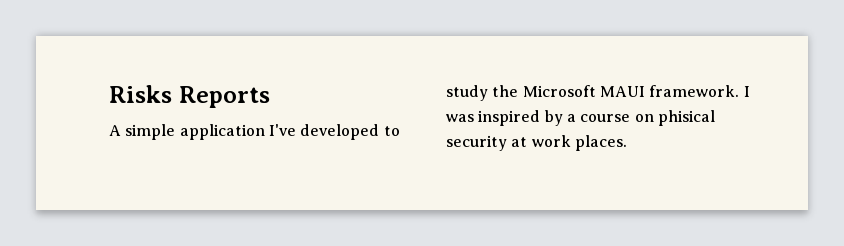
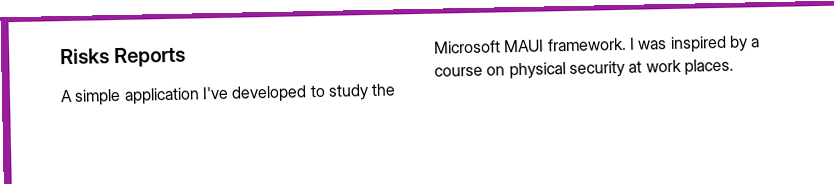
- I was inspired by a course on phisical security at work places.
+ I was inspired by a course on physical security at work places.

